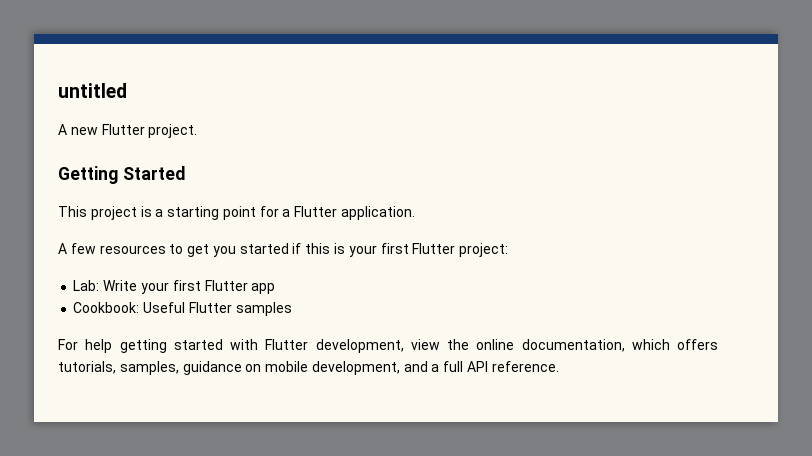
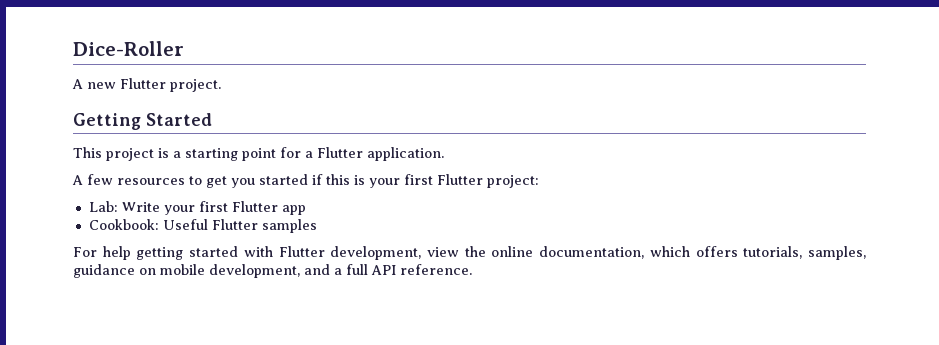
- untitled
+ Dice-Roller

